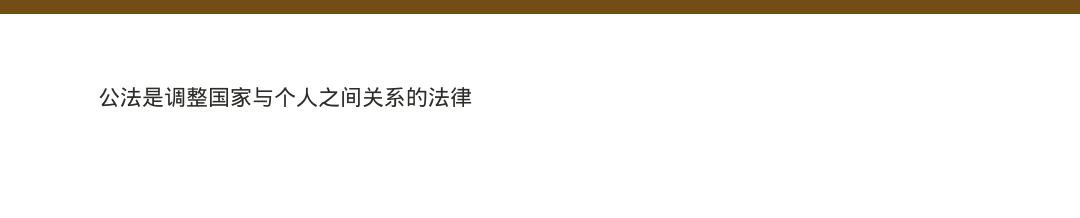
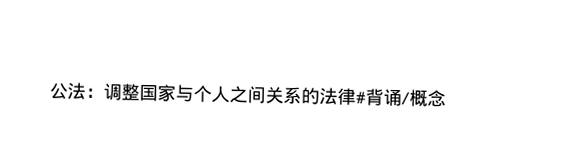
- 公法是调整国家与个人之间关系的法律
+ 公法：调整国家与个人之间关系的法律#背诵/概念

